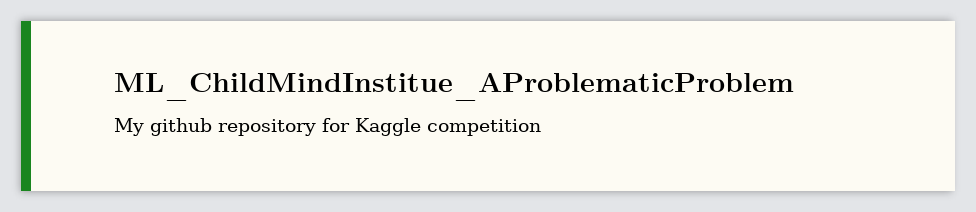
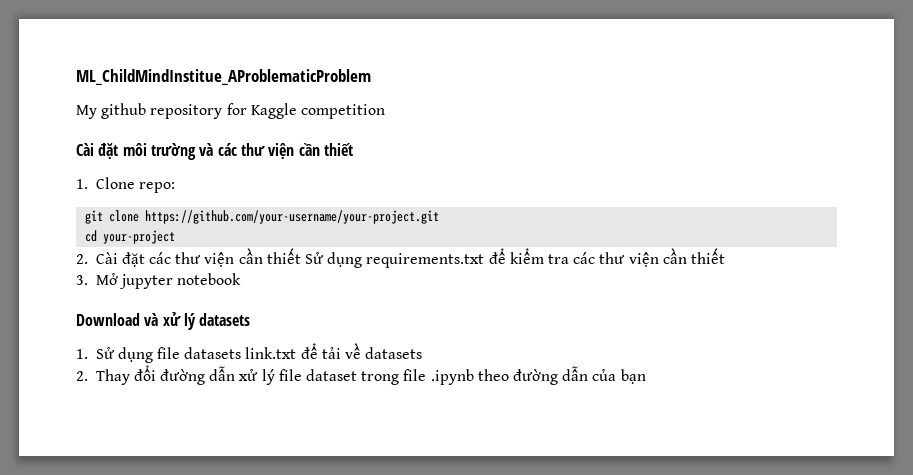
+ Cài đặt môi trường và các thư viện cần thiết
+ 1. Clone repo:
+ git clone https://github.com/your-username/your-project.git
+ cd your-project
+ 2. Cài đặt các thư viện cần thiết Sử dụng requirements.txt để kiểm tra các thư viện cần thiết
+ 3. Mở jupyter notebook
+ Download và xử lý datasets
+ 1. Sử dụng file datasets link.txt để tải về datasets
+ 2. Thay đổi đường dẫn xử lý file dataset trong file .ipynb theo đường dẫn của bạn

